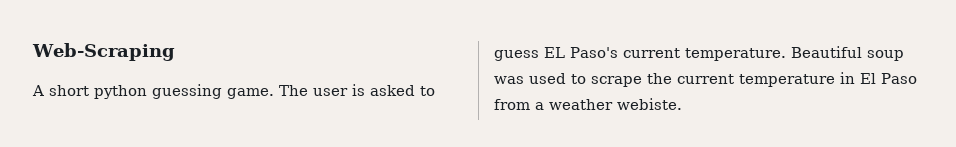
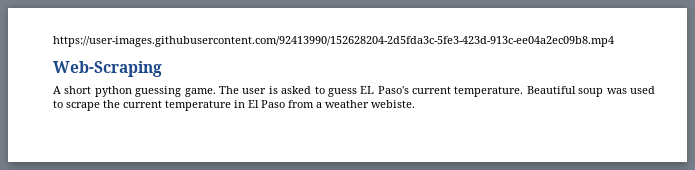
+ https://user-images.githubusercontent.com/92413990/152628204-2d5fda3c-5fe3-423d-913c-ee04a2ec09b8.mp4

